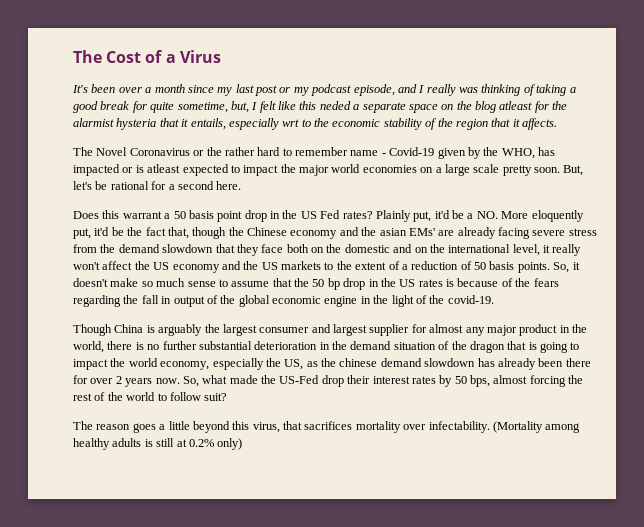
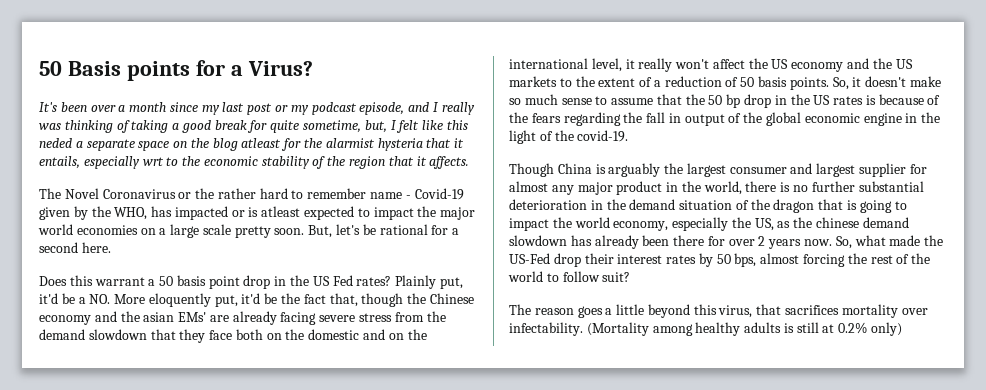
- The Cost of a Virus
+ 50 Basis points for a Virus?

